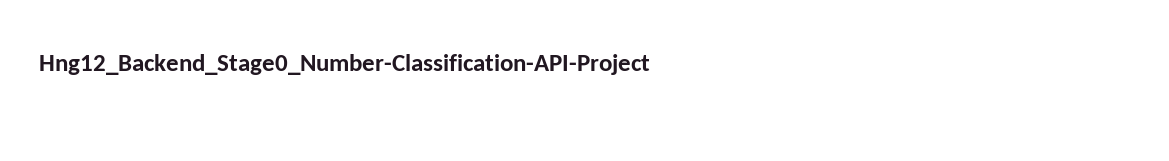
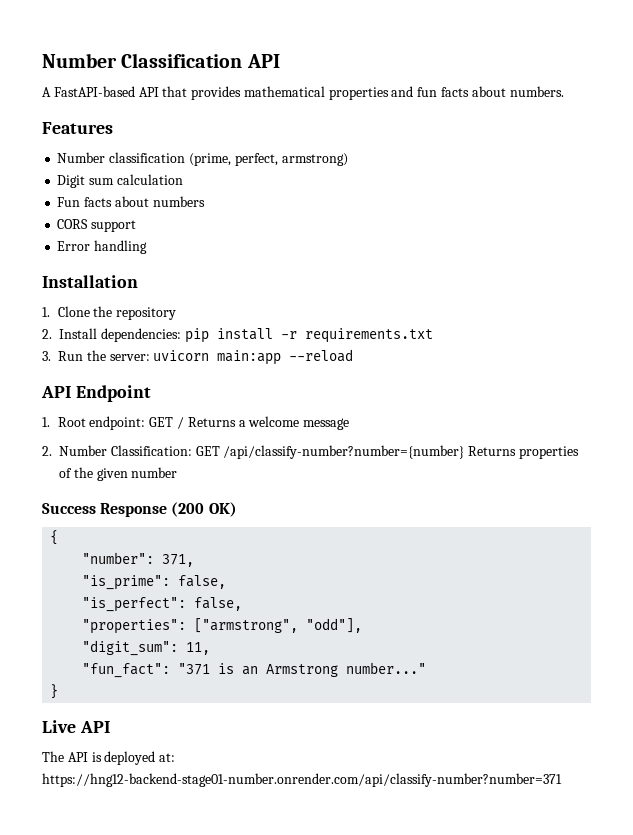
- Hng12_Backend_Stage0_Number-Classification-API-Project
+ Number Classification API
+ A FastAPI-based API that provides mathematical properties and fun facts about numbers.
+ Features
+ Number classification (prime, perfect, armstrong)
+ Digit sum calculation
+ Fun facts about numbers
+ CORS support
+ Error handling
+ Installation
+ 1. Clone the repository
+ 2. Install dependencies: pip install -r requirements.txt
+ 3. Run the server: uvicorn main:app --reload
+ API Endpoint
+ 1. Root endpoint: GET / Returns a welcome message
+ 2. Number Classification: GET /api/classify-number?number={number} Returns properties of the given number
+ Success Response (200 OK)
+ {
+ "number": 371,
+ "is_prime": false,
+ "is_perfect": false,
+ "properties": ["armstrong", "odd"],
+ "digit_sum": 11,
+ "fun_fact": "371 is an Armstrong number..."
+ }
+ Live API
+ The API is deployed at: https://hng12-backend-stage01-number.onrender.com/api/classify-number?number=371

